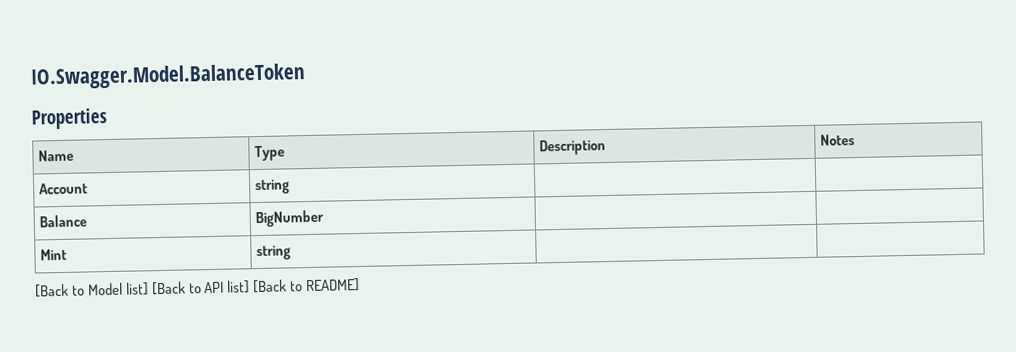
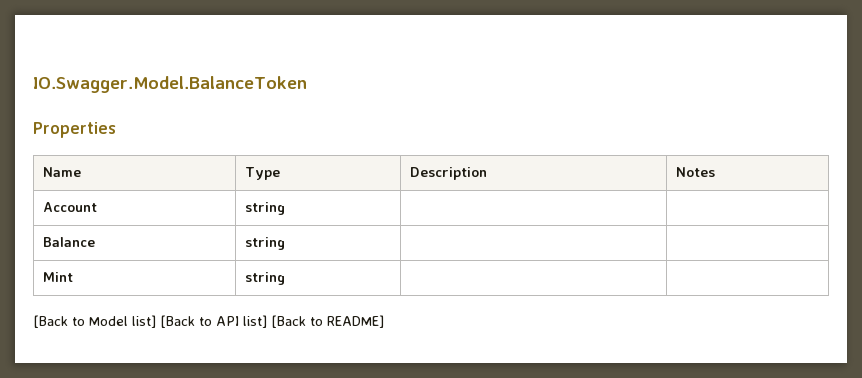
- Balance | BigNumber | |
+ Balance | string | |

